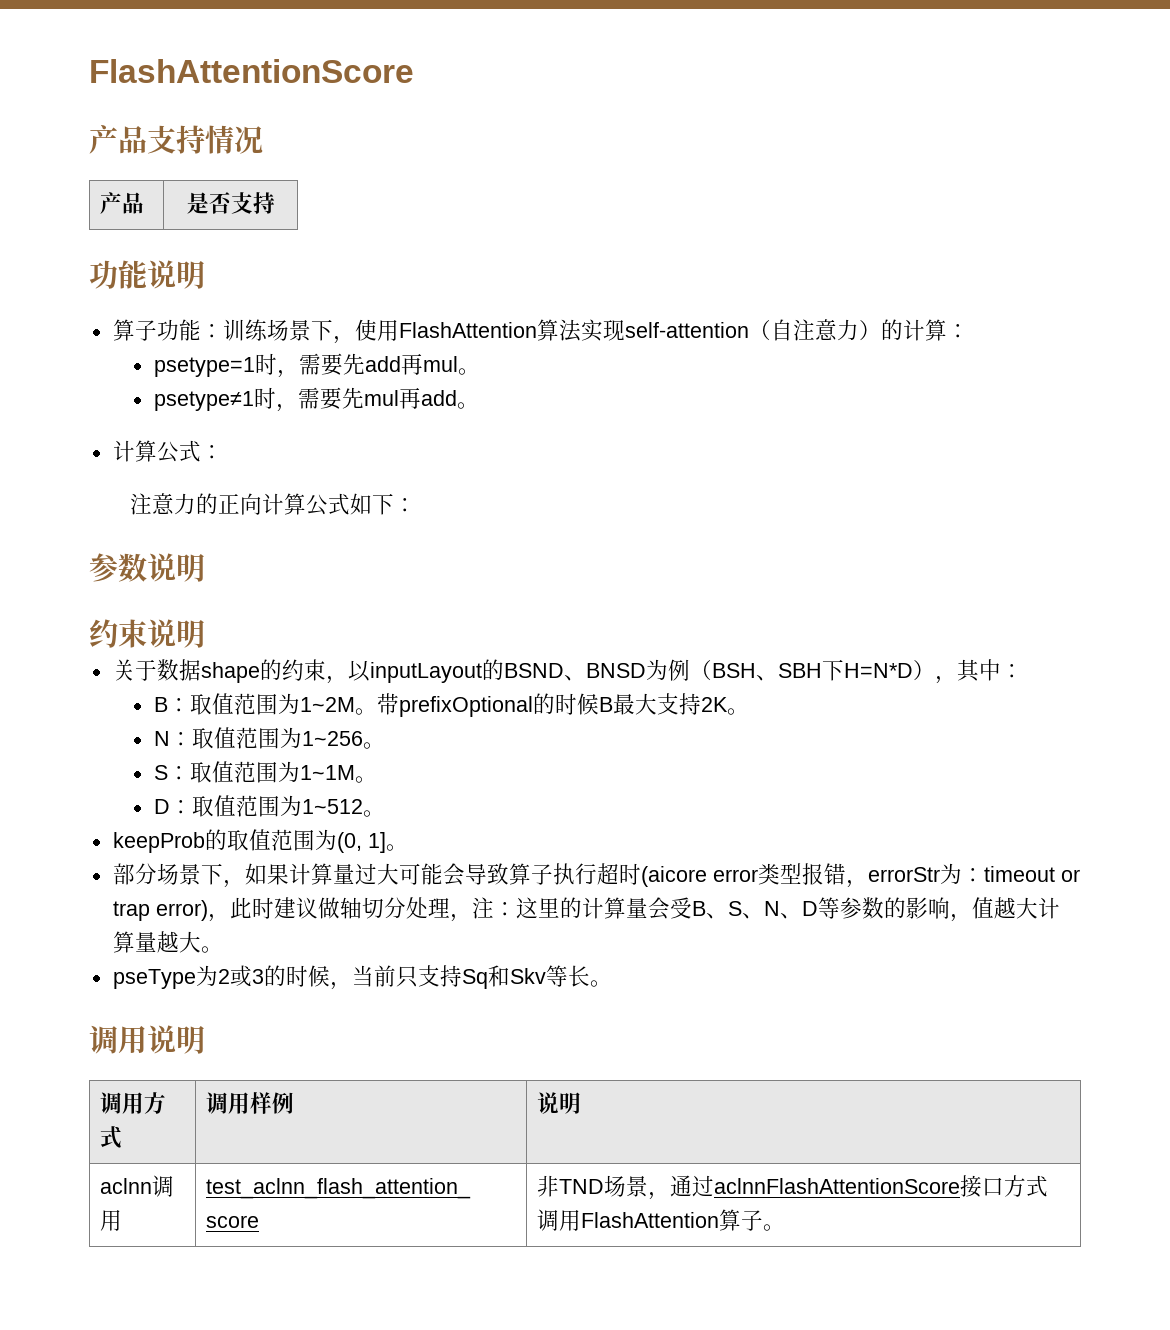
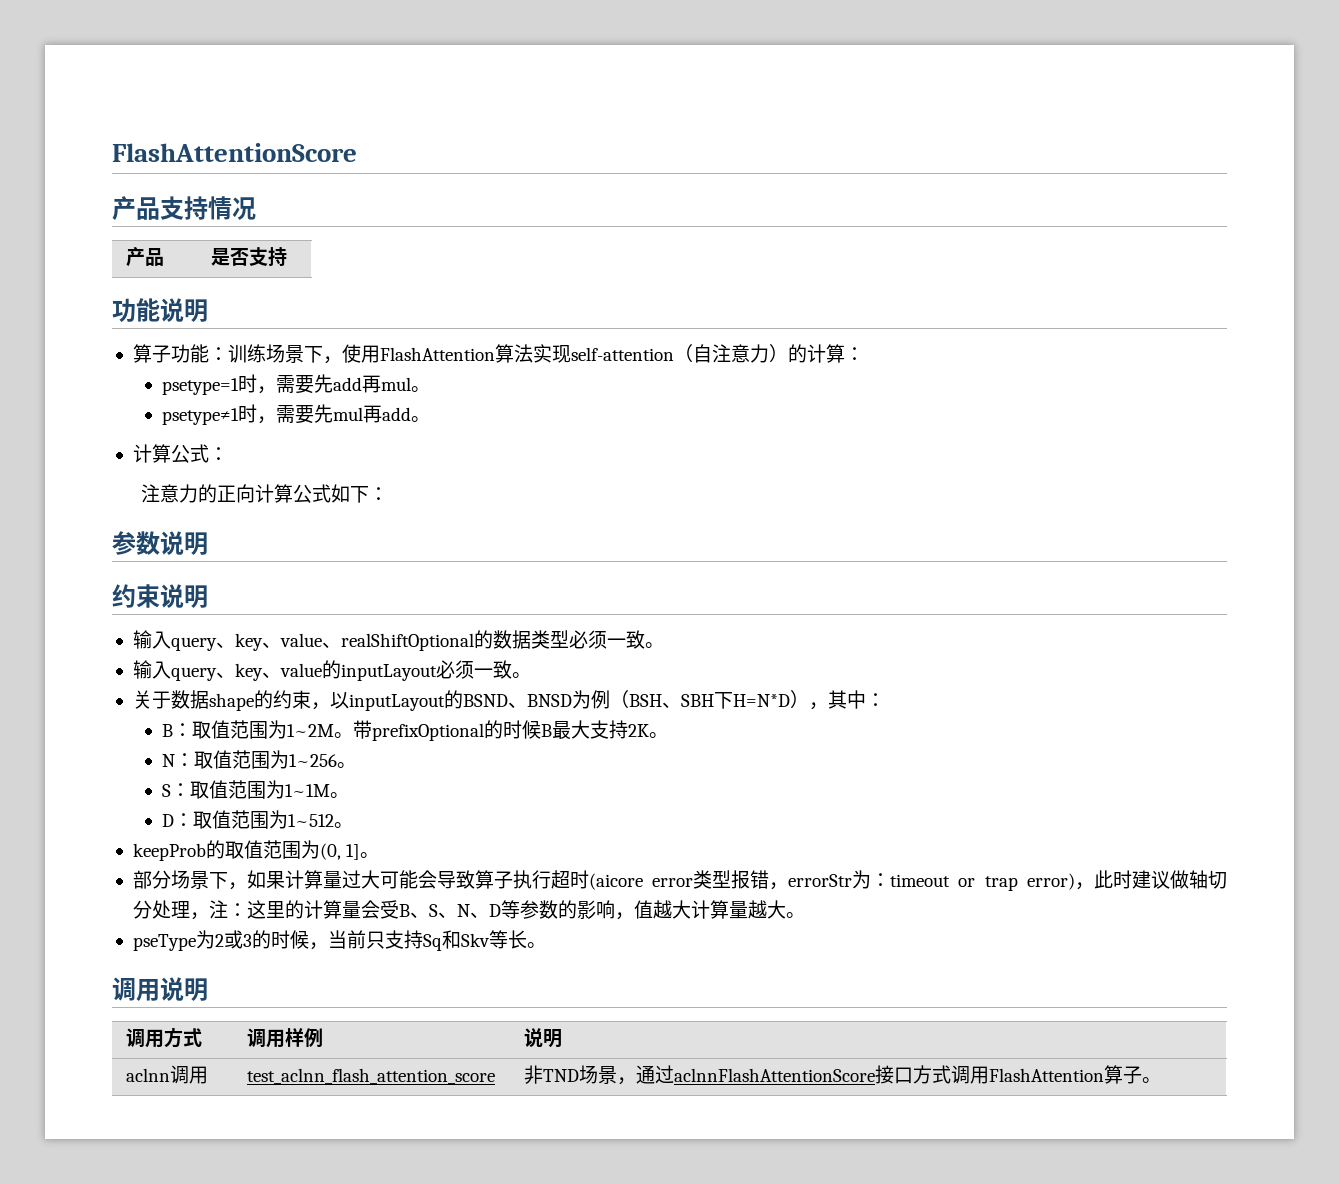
+ 输入query、key、value、realShiftOptional的数据类型必须一致。
+ 输入query、key、value的inputLayout必须一致。

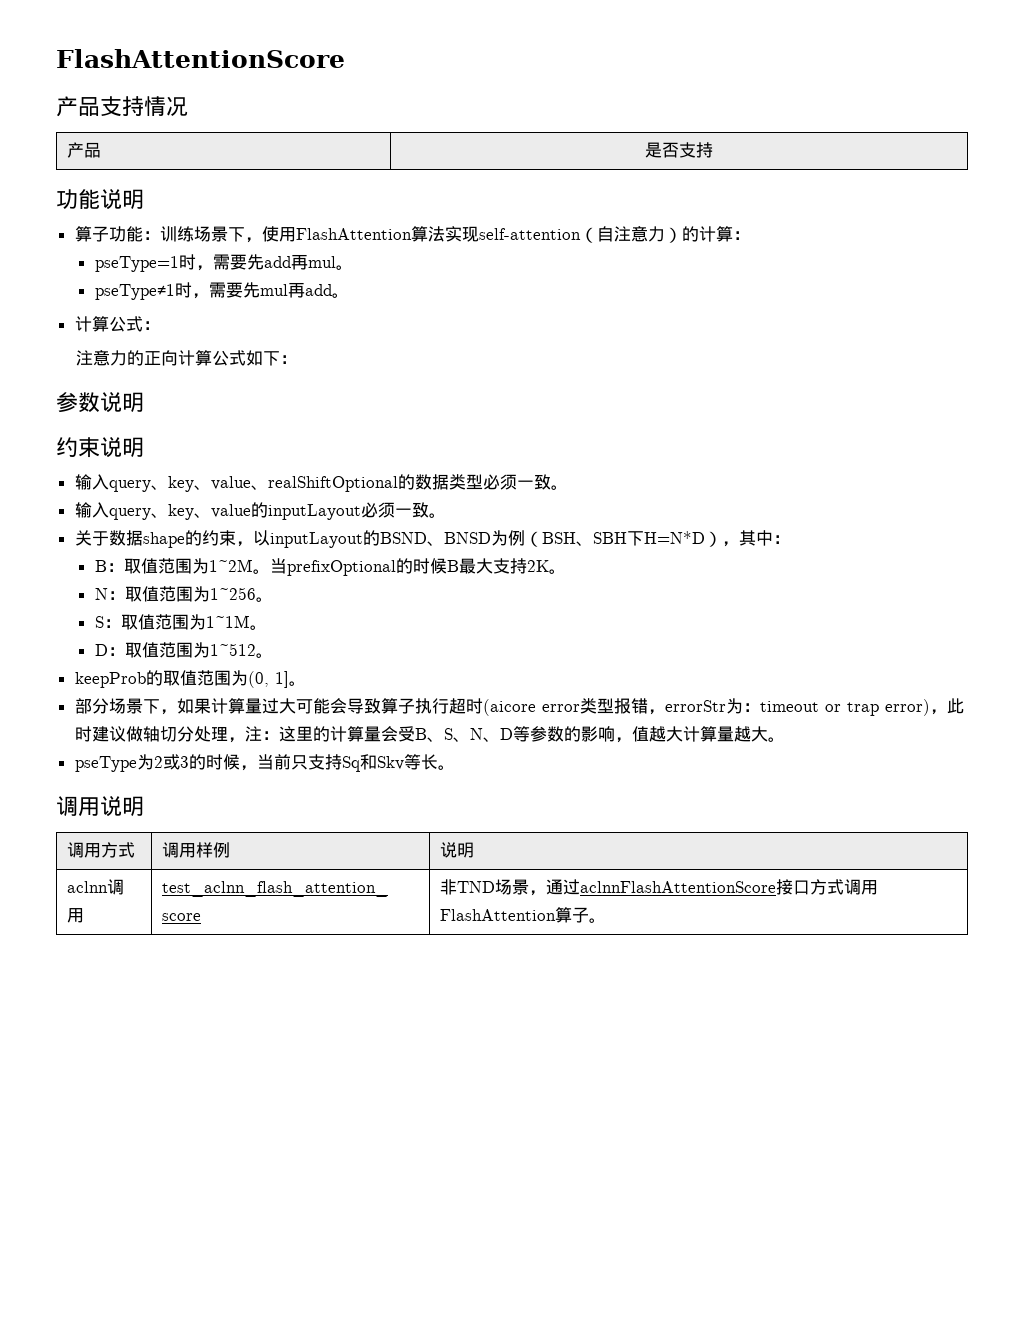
- psetype=1时，需要先add再mul。
+ pseType=1时，需要先add再mul。
- psetype≠1时，需要先mul再add。
+ pseType≠1时，需要先mul再add。
- 带prefixOptional的时候B最大支持2K。
+ 当prefixOptional的时候B最大支持2K。

